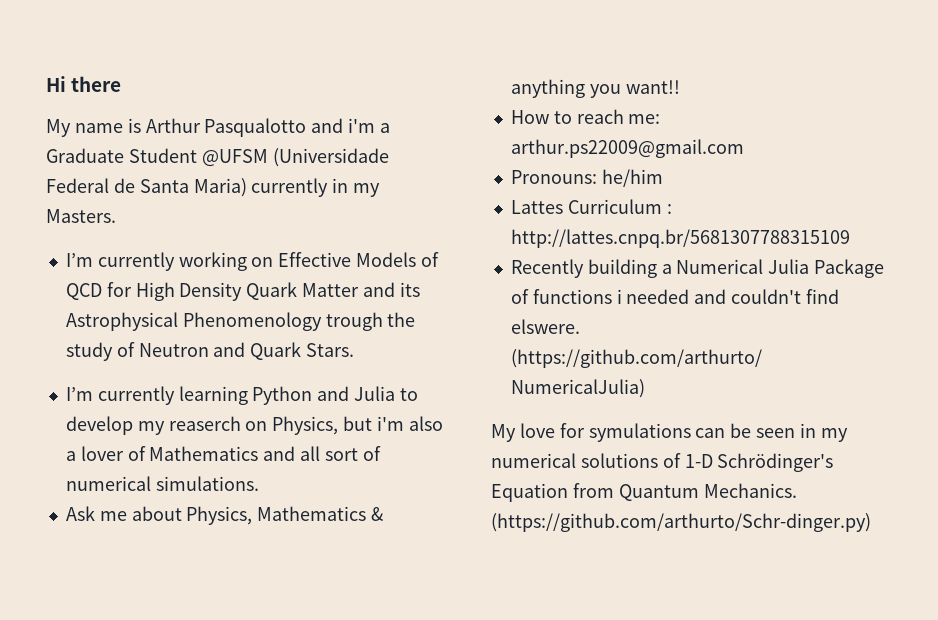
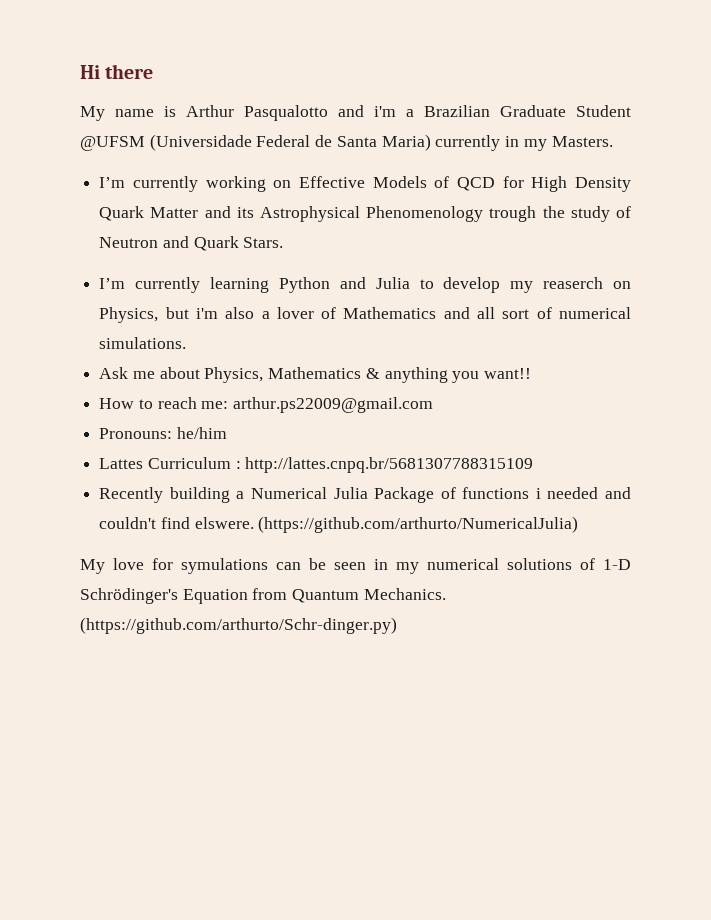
- My name is Arthur Pasqualotto and i'm a Graduate Student @UFSM (Universidade Federal de Santa Maria) currently in my Masters.
+ My name is Arthur Pasqualotto and i'm a Brazilian Graduate Student @UFSM (Universidade Federal de Santa Maria) currently in my Masters.

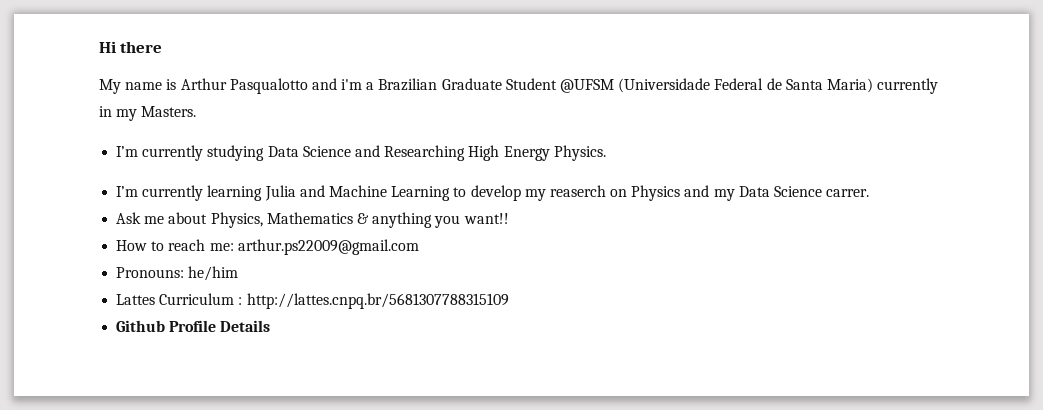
- I’m currently working on Effective Models of QCD for High Density Quark Matter and its Astrophysical Phenomenology trough the study of Neutron and Quark Stars.
+ I’m currently studying Data Science and Researching High Energy Physics.
- I’m currently learning Python and Julia to develop my reaserch on Physics, but i'm also a lover of Mathematics and all sort of numerical simulations.
+ I’m currently learning Julia and Machine Learning to develop my reaserch on Physics and my Data Science carrer.
- Recently building a Numerical Julia Package of functions i needed and couldn't find elswere. (https://github.com/arthurto/NumericalJulia)
- My love for symulations can be seen in my numerical solutions of 1-D Schrödinger's Equation from Quantum Mechanics. (https://github.com/arthurto/Schr-dinger.py)
+ Github Profile Details

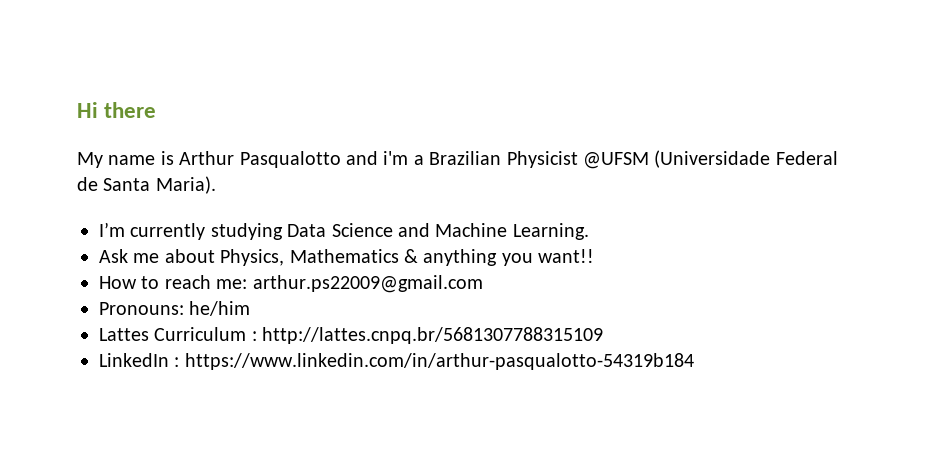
- My name is Arthur Pasqualotto and i'm a Brazilian Graduate Student @UFSM (Universidade Federal de Santa Maria) currently in my Masters.
+ My name is Arthur Pasqualotto and i'm a Brazilian Physicist @UFSM (Universidade Federal de Santa Maria).
- I’m currently studying Data Science and Researching High Energy Physics.
- I’m currently learning Julia and Machine Learning to develop my reaserch on Physics and my Data Science carrer.
+ I’m currently studying Data Science and Machine Learning.
- Github Profile Details
+ LinkedIn : https://www.linkedin.com/in/arthur-pasqualotto-54319b184

